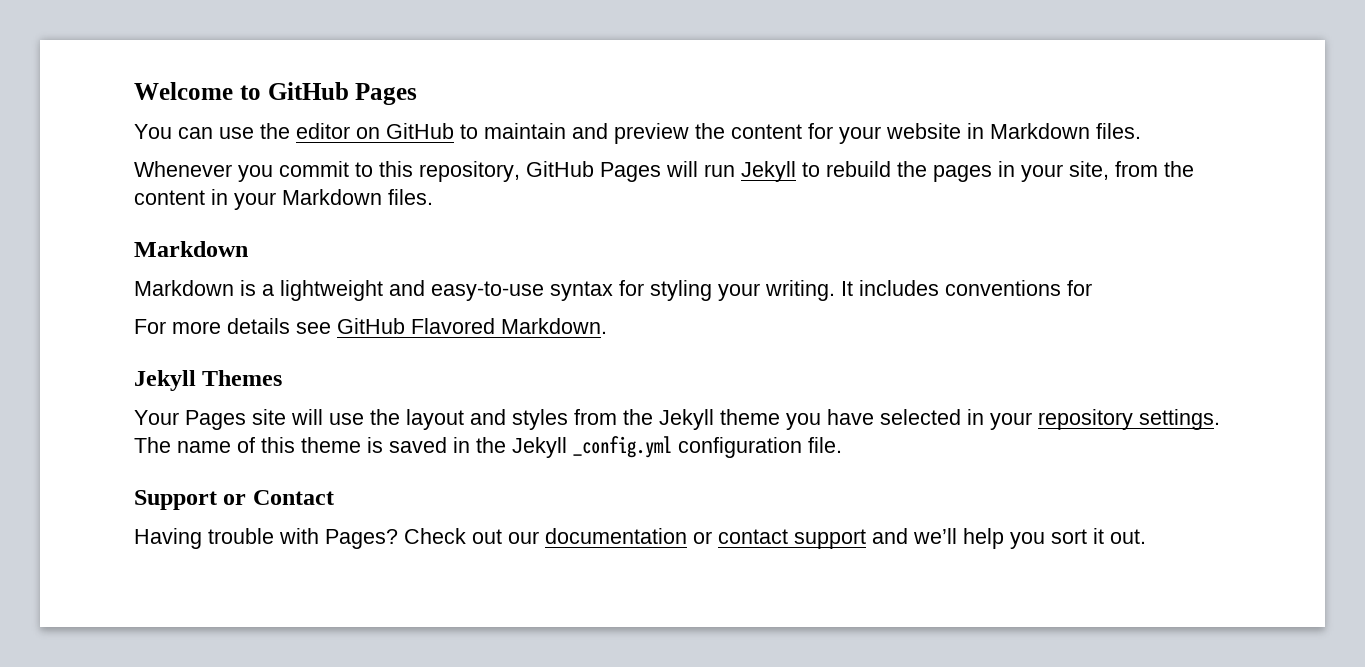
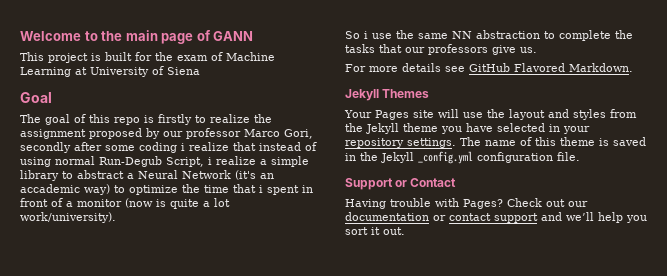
- Welcome to GitHub Pages
- You can use the editor on GitHub to maintain and preview the content for your website in Markdown files.
- Whenever you commit to this repository, GitHub Pages will run Jekyll to rebuild the pages in your site, from the content in your Markdown files.
- Markdown
- Markdown is a lightweight and easy-to-use syntax for styling your writing. It includes conventions for
+ Welcome to the main page of GANN
+ This project is built for the exam of Machine Learning at University of Siena
+ Goal
+ The goal of this repo is firstly to realize the assignment proposed by our professor Marco Gori, secondly after some coding i realize that instead of using normal Run-Degub Script, i realize a simple library to abstract a Neural Network (it's an accademic way) to optimize the time that i spent in front of a monitor (now is quite a lot work/university).
+ So i use the same NN abstraction to complete the tasks that our professors give us.

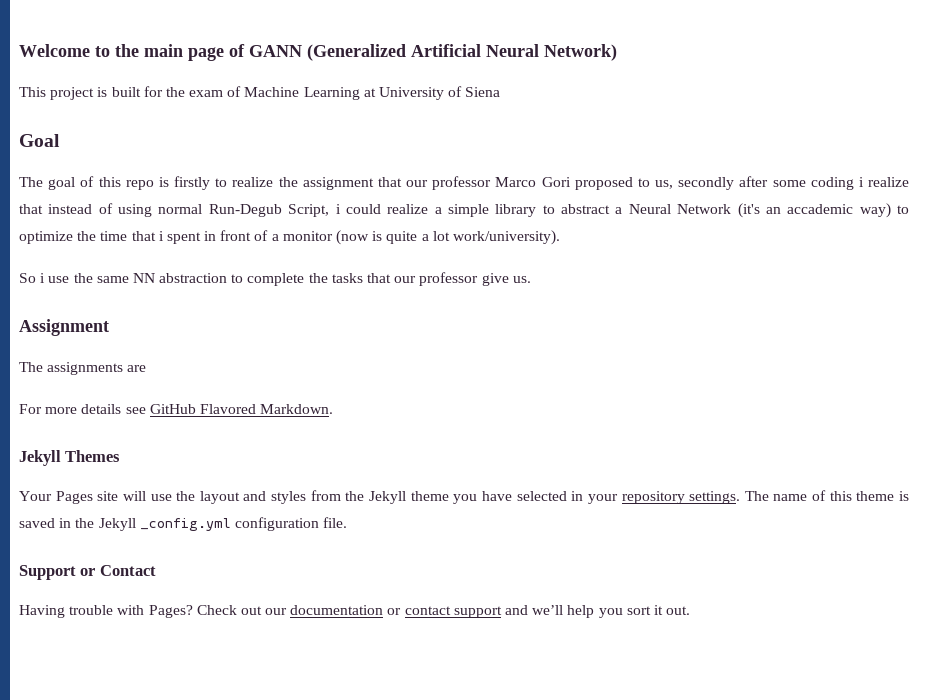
- Welcome to the main page of GANN
+ Welcome to the main page of GANN (Generalized Artificial Neural Network)
- The goal of this repo is firstly to realize the assignment proposed by our professor Marco Gori, secondly after some coding i realize that instead of using normal Run-Degub Script, i realize a simple library to abstract a Neural Network (it's an accademic way) to optimize the time that i spent in front of a monitor (now is quite a lot work/university).
+ The goal of this repo is firstly to realize the assignment that our professor Marco Gori proposed to us, secondly after some coding i realize that instead of using normal Run-Degub Script, i could realize a simple library to abstract a Neural Network (it's an accademic way) to optimize the time that i spent in front of a monitor (now is quite a lot work/university).
- So i use the same NN abstraction to complete the tasks that our professors give us.
+ So i use the same NN abstraction to complete the tasks that our professor give us.
+ Assignment
+ The assignments are

